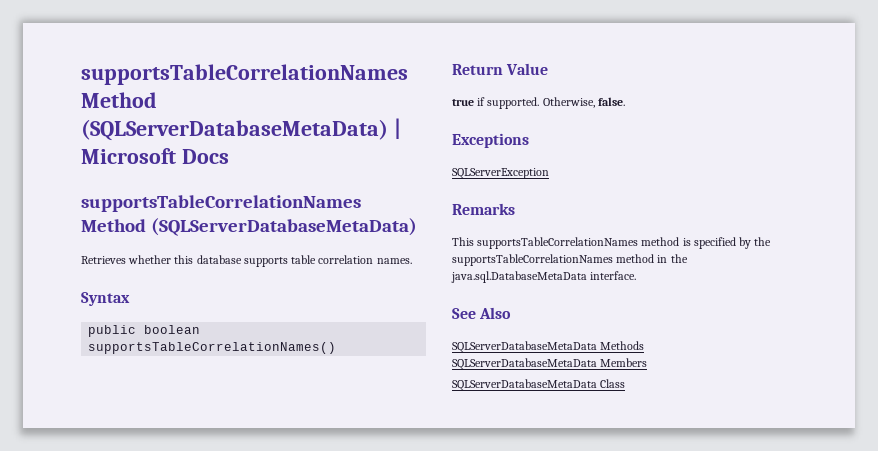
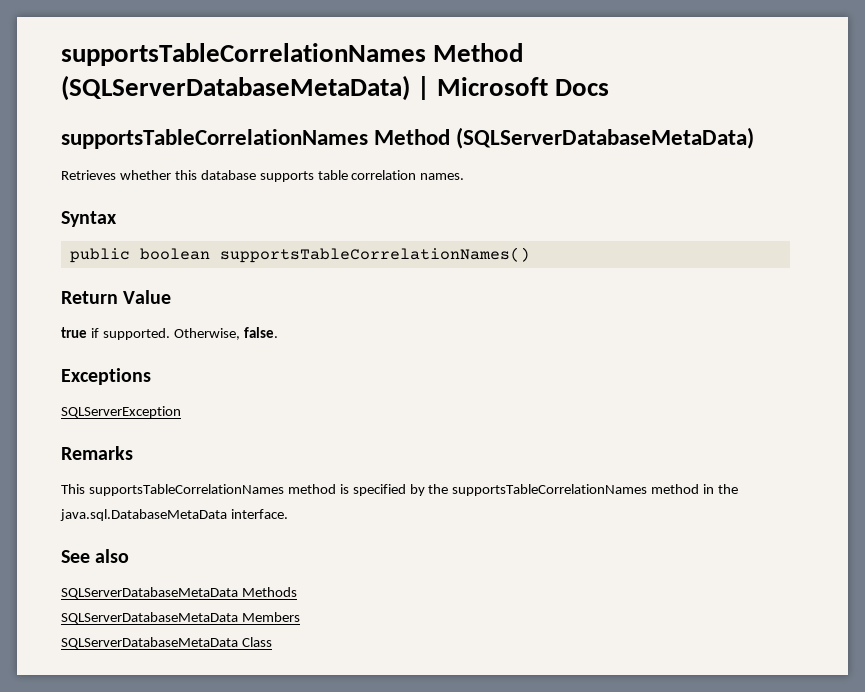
- See Also
+ See also

